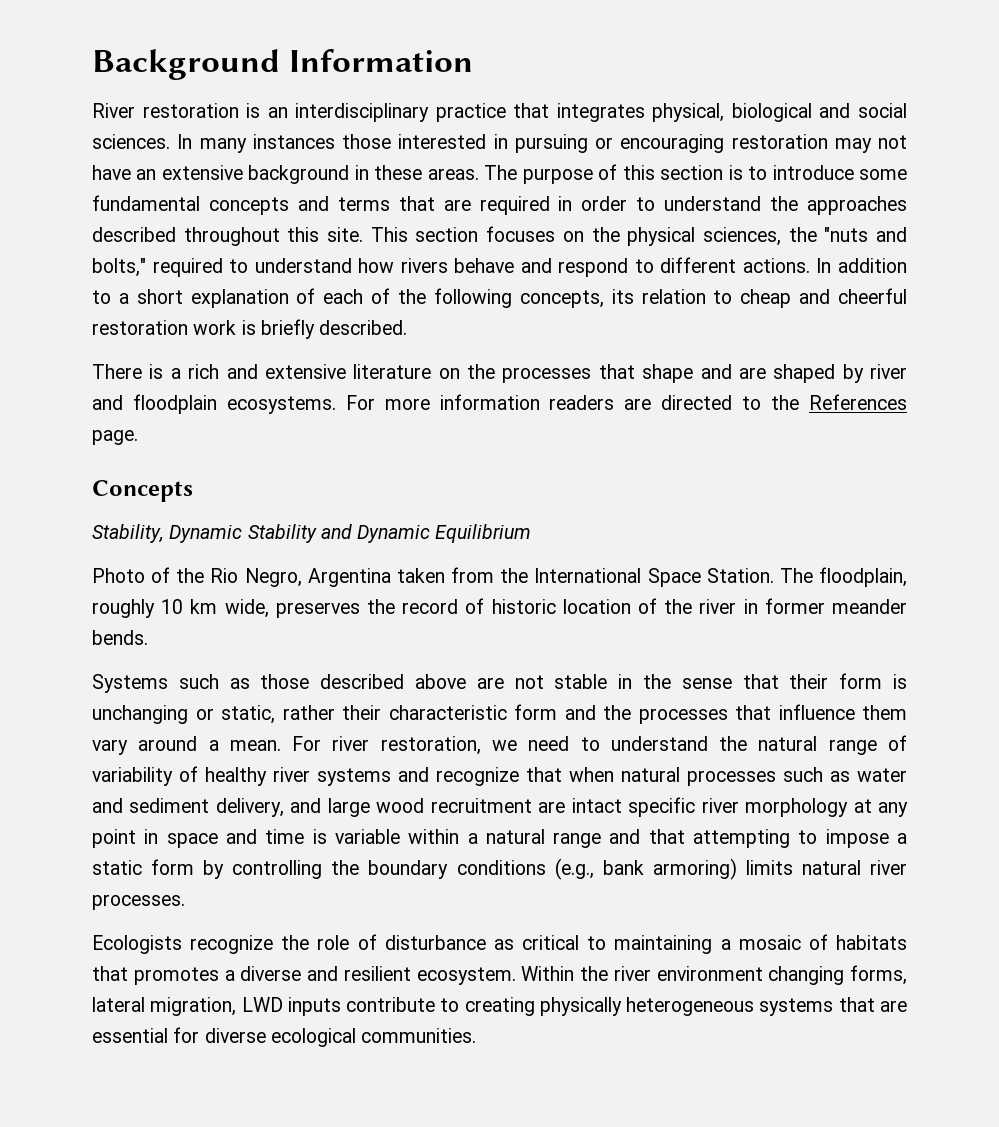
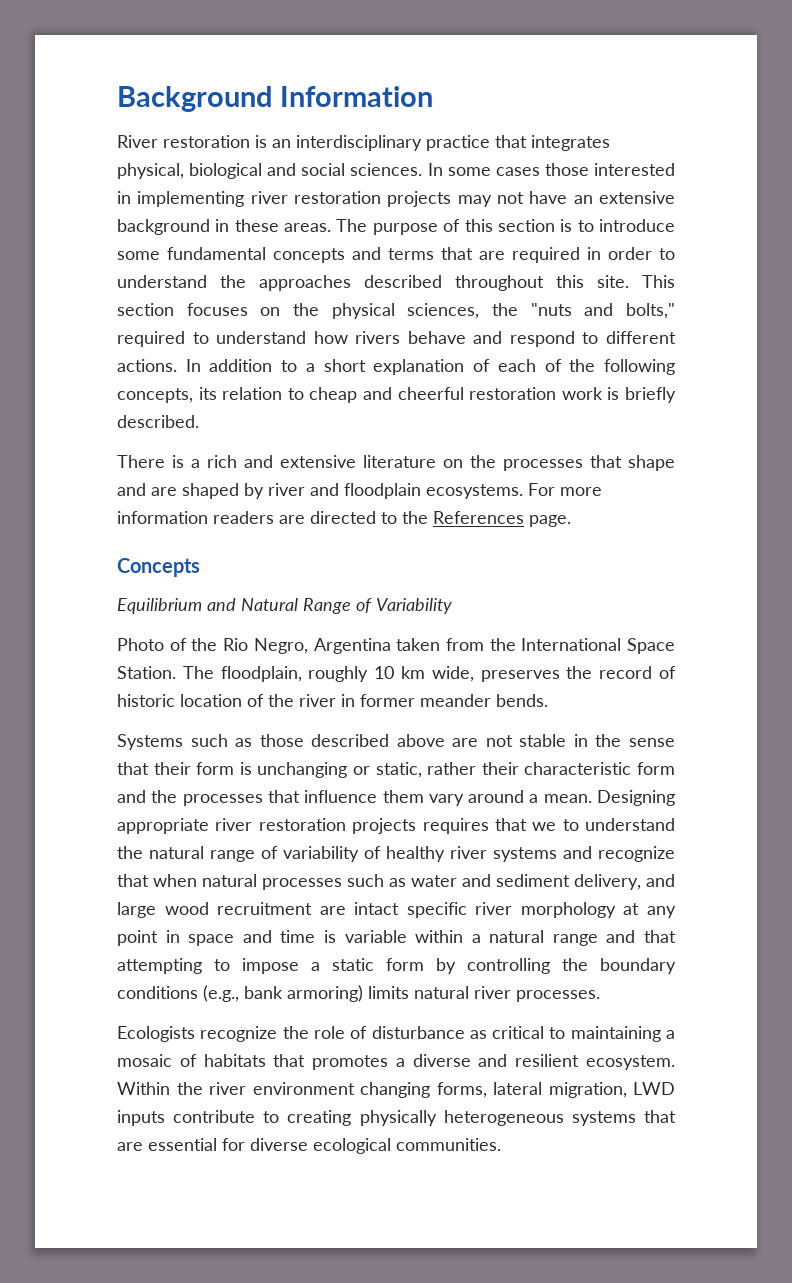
- In many instances those interested in pursuing or encouraging restoration may not have an extensive background in these areas.
+ In some cases those interested in implementing river restoration projects may not have an extensive background in these areas.
- Stability, Dynamic Stability and Dynamic Equilibrium
+ Equilibrium and Natural Range of Variability
- For river restoration, we need to understand the natural range of variability of healthy river systems and recognize that when natural processes such as water and sediment delivery, and large wood recruitment are intact specific river morphology at any point in space and time is variable within a natural range and that attempting to impose a static form by controlling the boundary conditions (e.g., bank armoring) limits natural river processes.
+ Designing appropriate river restoration projects requires that we to understand the natural range of variability of healthy river systems and recognize that when natural processes such as water and sediment delivery, and large wood recruitment are intact specific river morphology at any point in space and time is variable within a natural range and that attempting to impose a static form by controlling the boundary conditions (e.g., bank armoring) limits natural river processes.

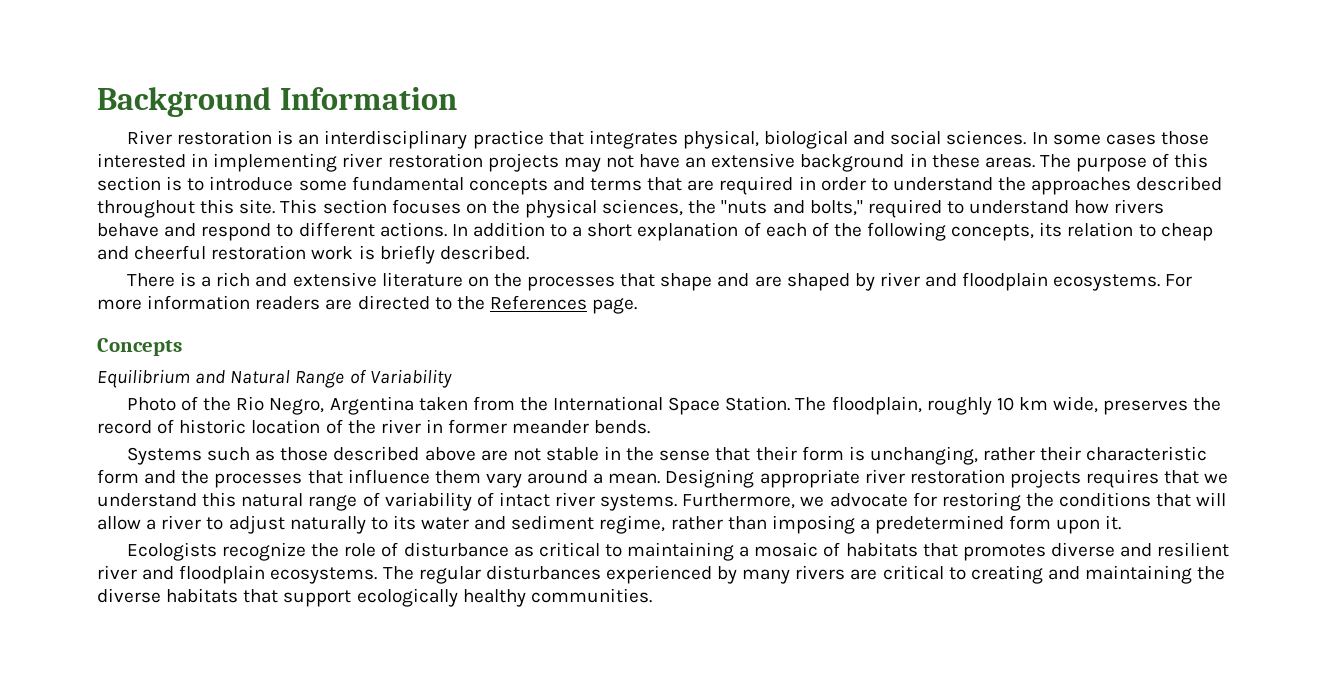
- Systems such as those described above are not stable in the sense that their form is unchanging or static, rather their characteristic form and the processes that influence them vary around a mean.
+ Systems such as those described above are not stable in the sense that their form is unchanging, rather their characteristic form and the processes that influence them vary around a mean.
- Designing appropriate river restoration projects requires that we to understand the natural range of variability of healthy river systems and recognize that when natural processes such as water and sediment delivery, and large wood recruitment are intact specific river morphology at any point in space and time is variable within a natural range and that attempting to impose a static form by controlling the boundary conditions (e.g., bank armoring) limits natural river processes.
+ Designing appropriate river restoration projects requires that we understand this natural range of variability of intact river systems. Furthermore, we advocate for restoring the conditions that will allow a river to adjust naturally to its water and sediment regime, rather than imposing a predetermined form upon it.
- Ecologists recognize the role of disturbance as critical to maintaining a mosaic of habitats that promotes a diverse and resilient ecosystem. Within the river environment changing forms, lateral migration, LWD inputs contribute to creating physically heterogeneous systems that are essential for diverse ecological communities.
+ Ecologists recognize the role of disturbance as critical to maintaining a mosaic of habitats that promotes diverse and resilient river and floodplain ecosystems. The regular disturbances experienced by many rivers are critical to creating and maintaining the diverse habitats that support ecologically healthy communities.

